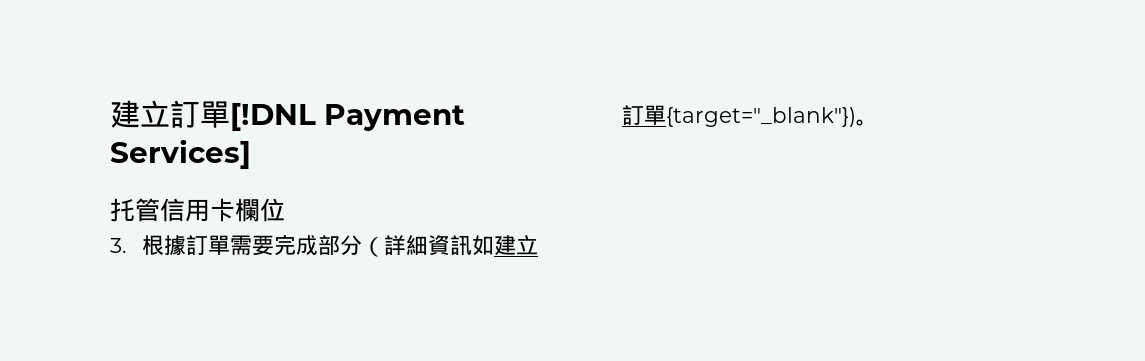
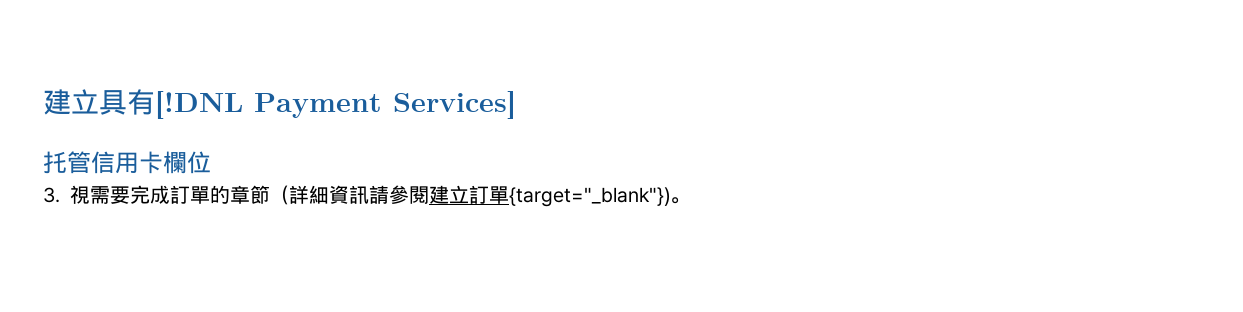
- 建立訂單[!DNL Payment Services]
+ 建立具有[!DNL Payment Services]
- 3.根據訂單需要完成部分（詳細資訊如建立訂單{target="_blank"})。
+ 3.視需要完成訂單的章節（詳細資訊請參閱建立訂單{target="_blank"})。

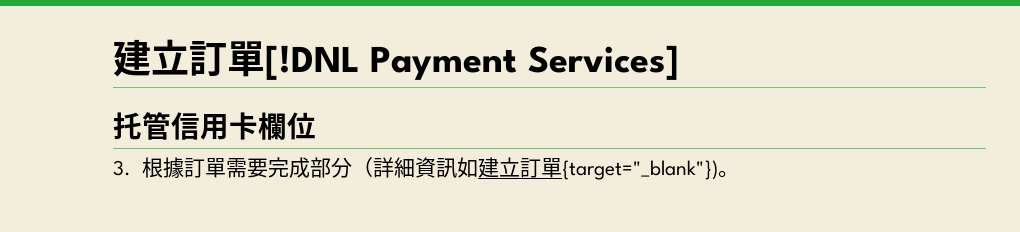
- 建立具有[!DNL Payment Services]
+ 建立訂單[!DNL Payment Services]
- 3.視需要完成訂單的章節（詳細資訊請參閱建立訂單{target="_blank"})。
+ 3.根據訂單需要完成部分（詳細資訊如建立訂單{target="_blank"})。

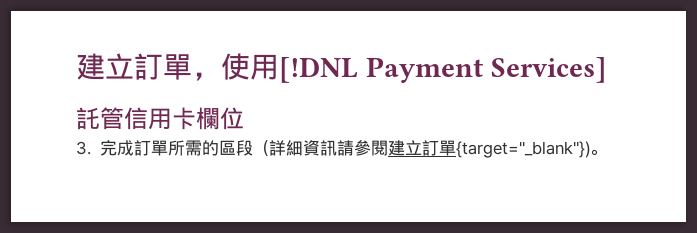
- 建立訂單[!DNL Payment Services]
+ 建立訂單，使用[!DNL Payment Services]
- 托管信用卡欄位
+ 託管信用卡欄位
- 3.根據訂單需要完成部分（詳細資訊如建立訂單{target="_blank"})。
+ 3.完成訂單所需的區段（詳細資訊請參閱建立訂單{target="_blank"})。

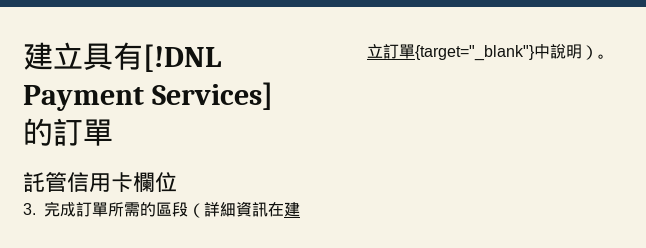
- 建立訂單，使用[!DNL Payment Services]
+ 建立具有[!DNL Payment Services]的訂單
- 3.完成訂單所需的區段（詳細資訊請參閱建立訂單{target="_blank"})。
+ 3.完成訂單所需的區段（詳細資訊在建立訂單{target="_blank"}中說明）。

